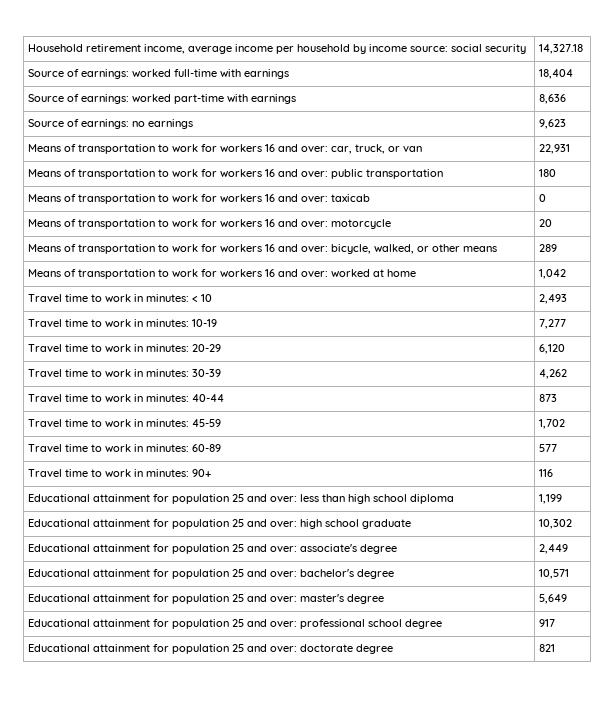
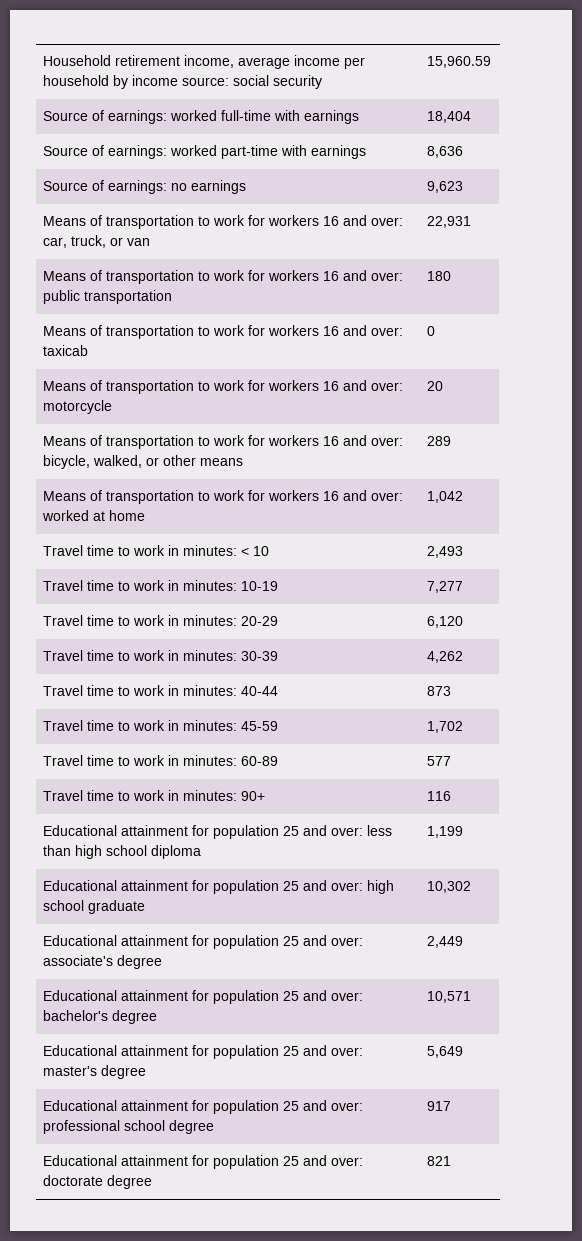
- Household retirement income, average income per household by income source: social security | 14,327.18
+ Household retirement income, average income per household by income source: social security | 15,960.59

